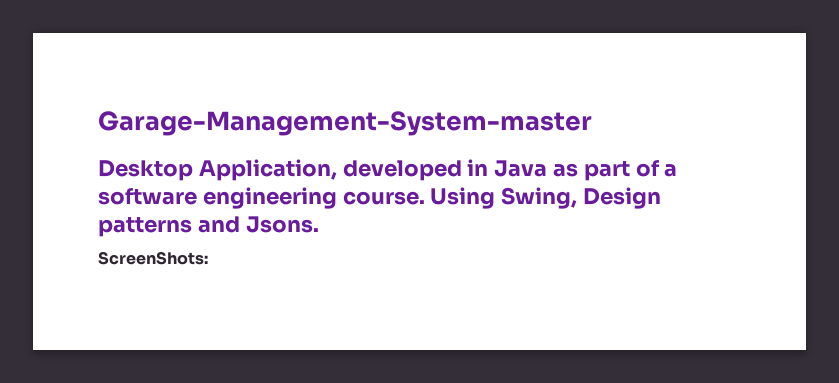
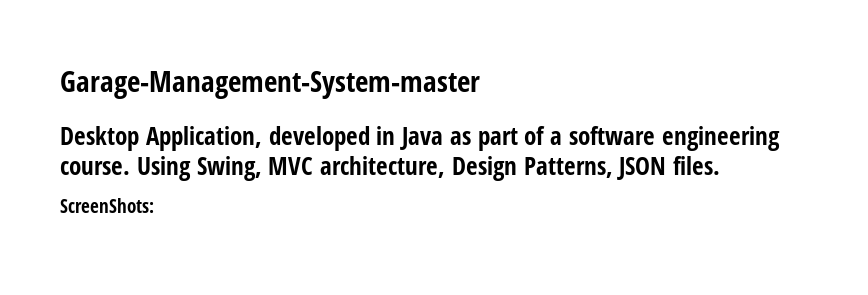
- Using Swing, Design patterns and Jsons.
+ Using Swing, MVC architecture, Design Patterns, JSON files.

